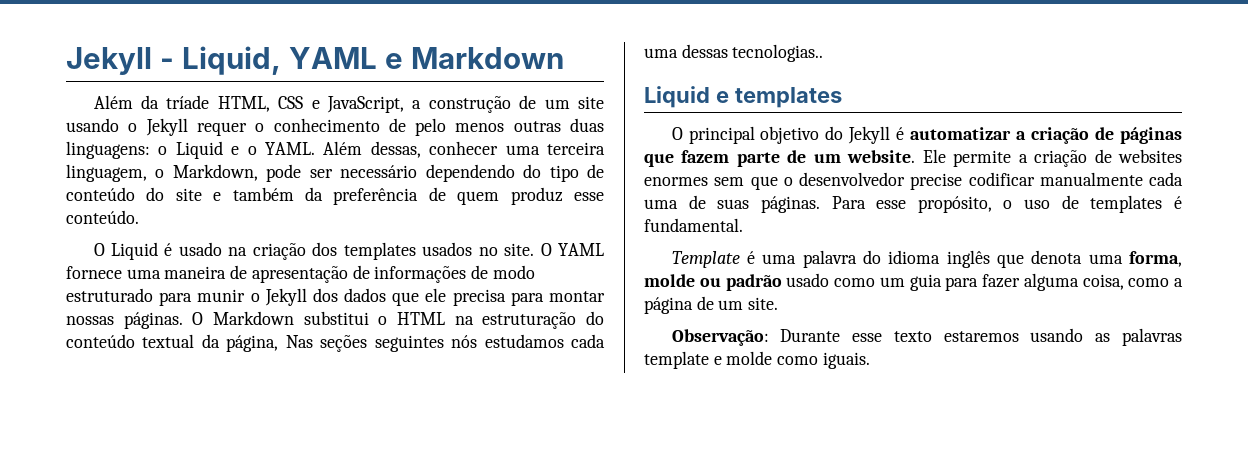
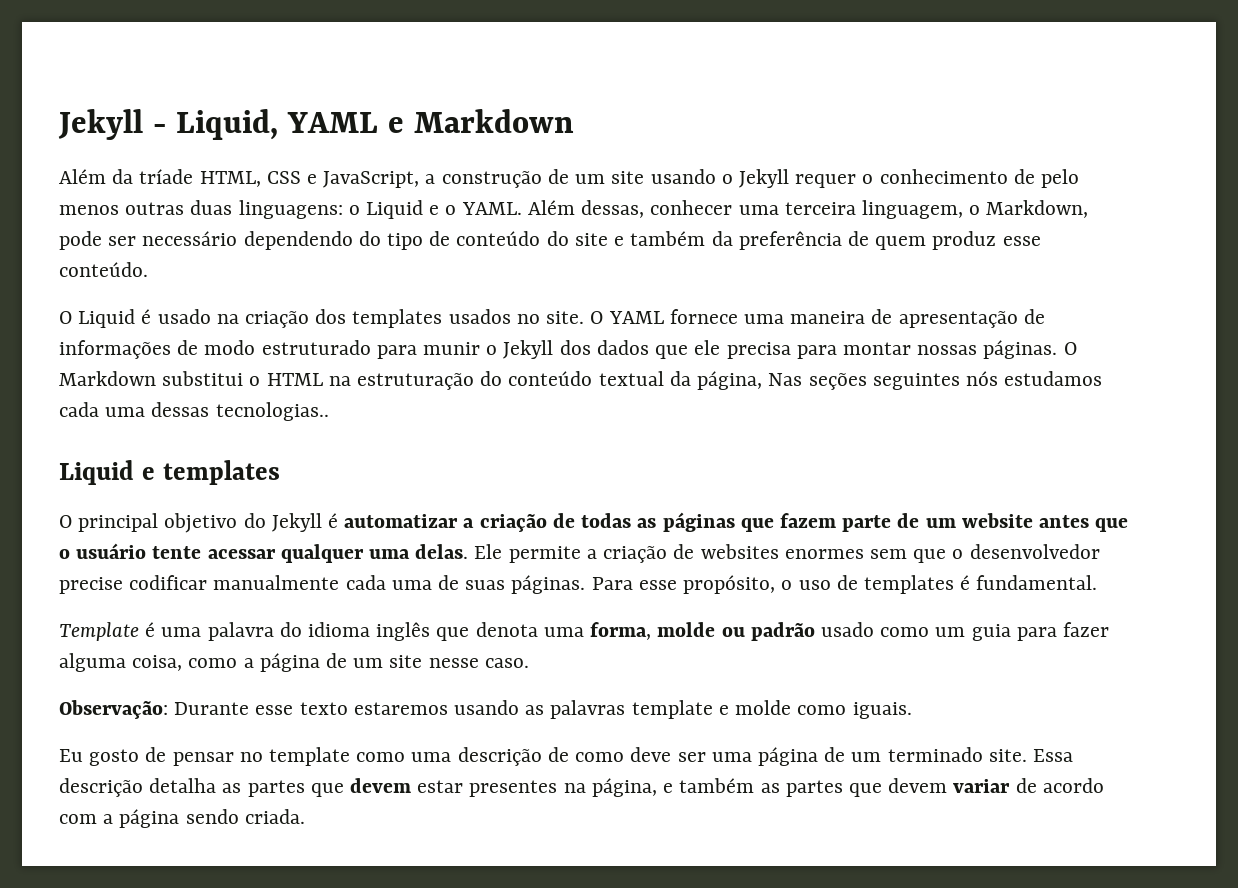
- O principal objetivo do Jekyll é automatizar a criação de páginas que fazem parte de um website.
+ O principal objetivo do Jekyll é automatizar a criação de todas as páginas que fazem parte de um website antes que o usuário tente acessar qualquer uma delas.
- Template é uma palavra do idioma inglês que denota uma forma, molde ou padrão usado como um guia para fazer alguma coisa, como a página de um site.
+ Template é uma palavra do idioma inglês que denota uma forma, molde ou padrão usado como um guia para fazer alguma coisa, como a página de um site nesse caso.
+ Eu gosto de pensar no template como uma descrição de como deve ser uma página de um terminado site. Essa descrição detalha as partes que devem estar presentes na página, e também as partes que devem variar de acordo com a página sendo criada.

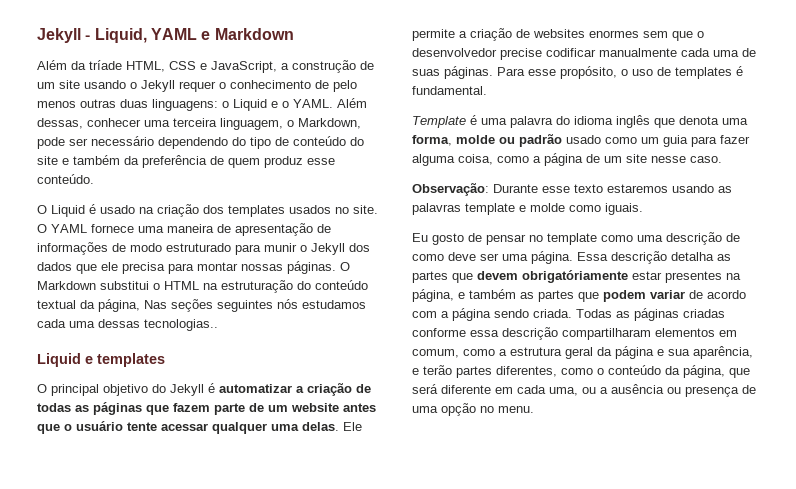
- Eu gosto de pensar no template como uma descrição de como deve ser uma página de um terminado site.
+ Eu gosto de pensar no template como uma descrição de como deve ser uma página.
- Essa descrição detalha as partes que devem estar presentes na página, e também as partes que devem variar de acordo com a página sendo criada.
+ Essa descrição detalha as partes que devem obrigatóriamente estar presentes na página, e também as partes que podem variar de acordo com a página sendo criada.
+ Todas as páginas criadas conforme essa descrição compartilharam elementos em comum, como a estrutura geral da página e sua aparência, e terão partes diferentes, como o conteúdo da página, que será diferente em cada uma, ou a ausência ou presença de uma opção no menu.

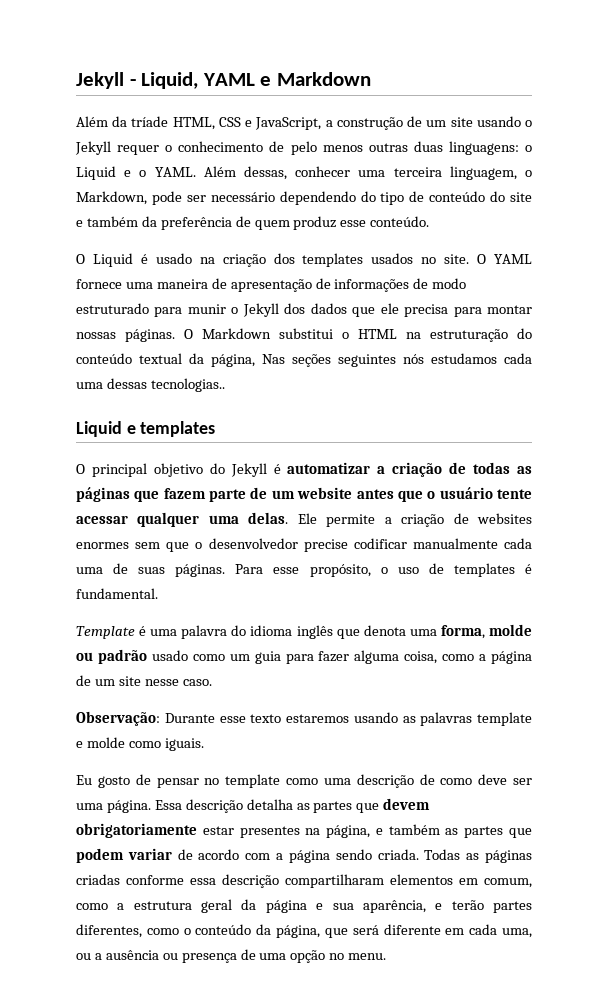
- Essa descrição detalha as partes que devem obrigatóriamente estar presentes na página, e também as partes que podem variar de acordo com a página sendo criada.
+ Essa descrição detalha as partes que devem obrigatoriamente estar presentes na página, e também as partes que podem variar de acordo com a página sendo criada.

